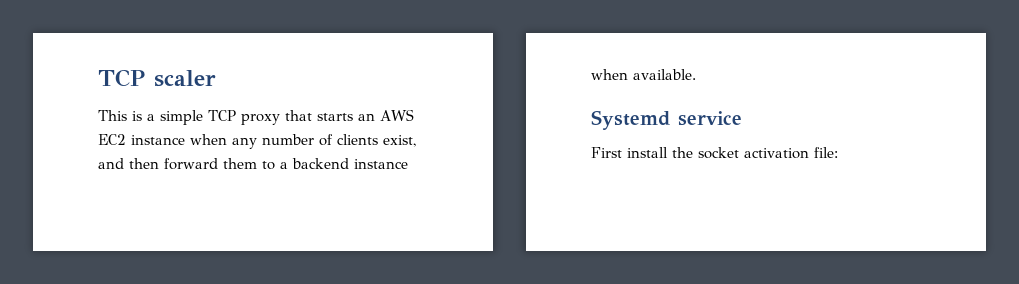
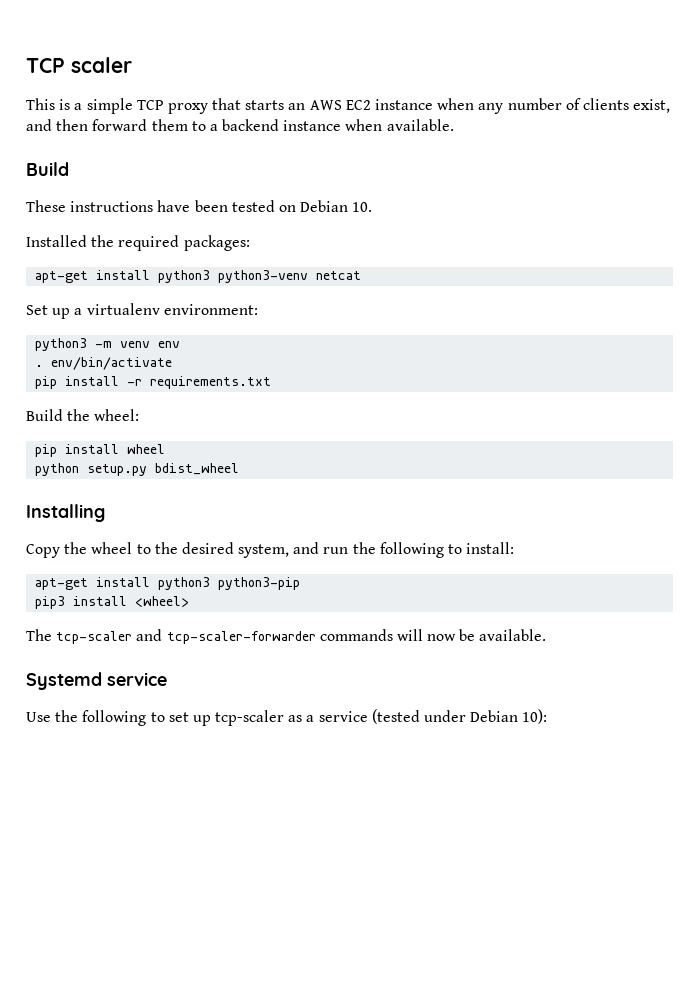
  This is a simple TCP proxy that starts an AWS EC2 instance when any number of clients exist, and then forward them to a backend instance when available.
+ Build
+ These instructions have been tested on Debian 10.
+ Installed the required packages:
+ apt-get install python3 python3-venv netcat
+ Set up a virtualenv environment:
+ python3 -m venv env
+ . env/bin/activate
+ pip install -r requirements.txt
+ Build the wheel:
+ pip install wheel
+ python setup.py bdist_wheel
+ Installing
+ Copy the wheel to the desired system, and run the following to install:
+ apt-get install python3 python3-pip
+ pip3 install <wheel>
+ The tcp-scaler and tcp-scaler-forwarder commands will now be available.
  Systemd service
- First install the socket activation file:
+ Use the following to set up tcp-scaler as a service (tested under Debian 10):

